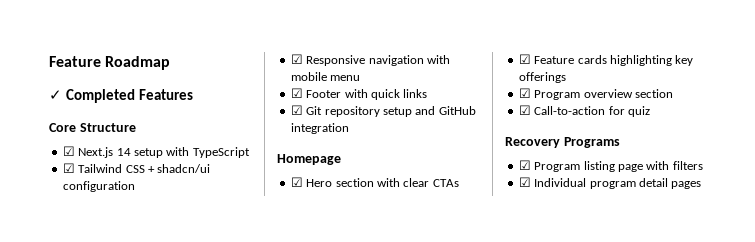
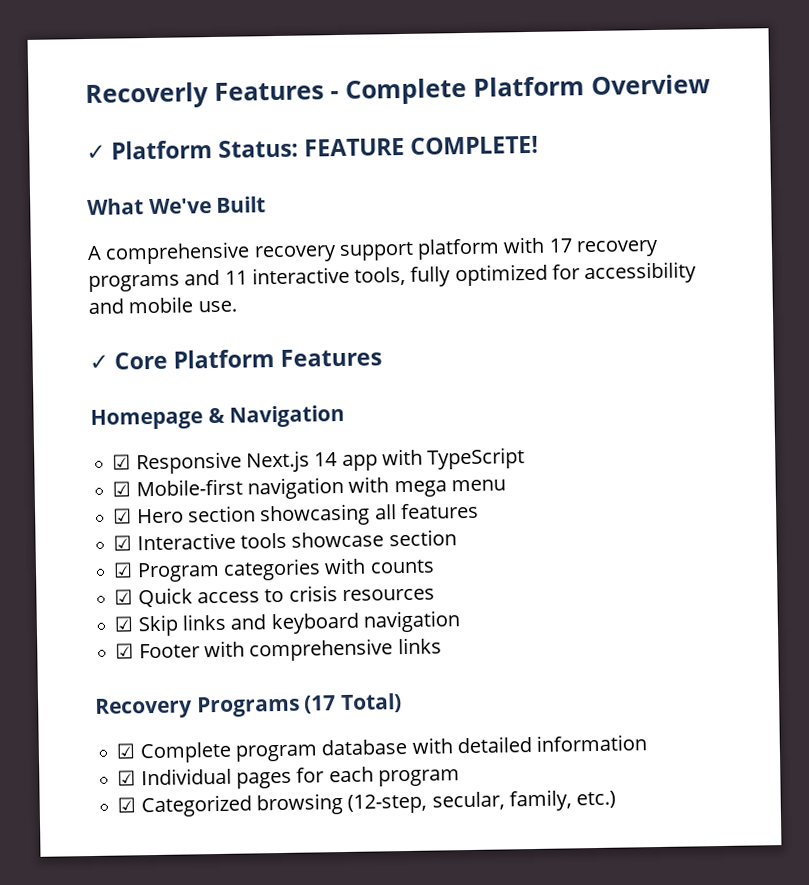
- Feature Roadmap
- ✓ Completed Features
- Core Structure
- ☑ Next.js 14 setup with TypeScript
+ Recoverly Features - Complete Platform Overview
+ ✓ Platform Status: FEATURE COMPLETE!
+ What We've Built
+ A comprehensive recovery support platform with 17 recovery programs and 11 interactive tools, fully optimized for accessibility and mobile use.
+ ✓ Core Platform Features
+ Homepage & Navigation
+ ☑ Responsive Next.js 14 app with TypeScript
- ☑ Tailwind CSS + shadcn/ui configuration
- ☑ Responsive navigation with mobile menu
+ ☑ Mobile-first navigation with mega menu
+ ☑ Hero section showcasing all features
+ ☑ Interactive tools showcase section
+ ☑ Program categories with counts
+ ☑ Quick access to crisis resources
+ ☑ Skip links and keyboard navigation
- ☑ Footer with quick links
- ☑ Git repository setup and GitHub integration
- Homepage
- ☑ Hero section with clear CTAs
- ☑ Feature cards highlighting key offerings
- ☑ Program overview section
- ☑ Call-to-action for quiz
+ ☑ Footer with comprehensive links
- Recovery Programs
- ☑ Program listing page with filters
- ☑ Individual program detail pages
+ Recovery Programs (17 Total)
+ ☑ Complete program database with detailed information
+ ☑ Individual pages for each program
+ ☑ Categorized browsing (12-step, secular, family, etc.)

